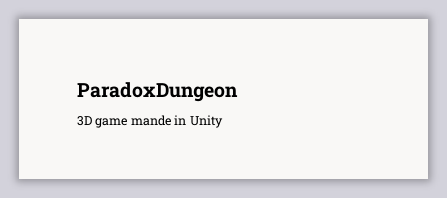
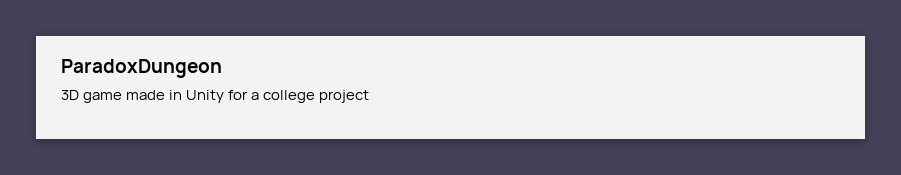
- 3D game mande in Unity
+ 3D game made in Unity for a college project

